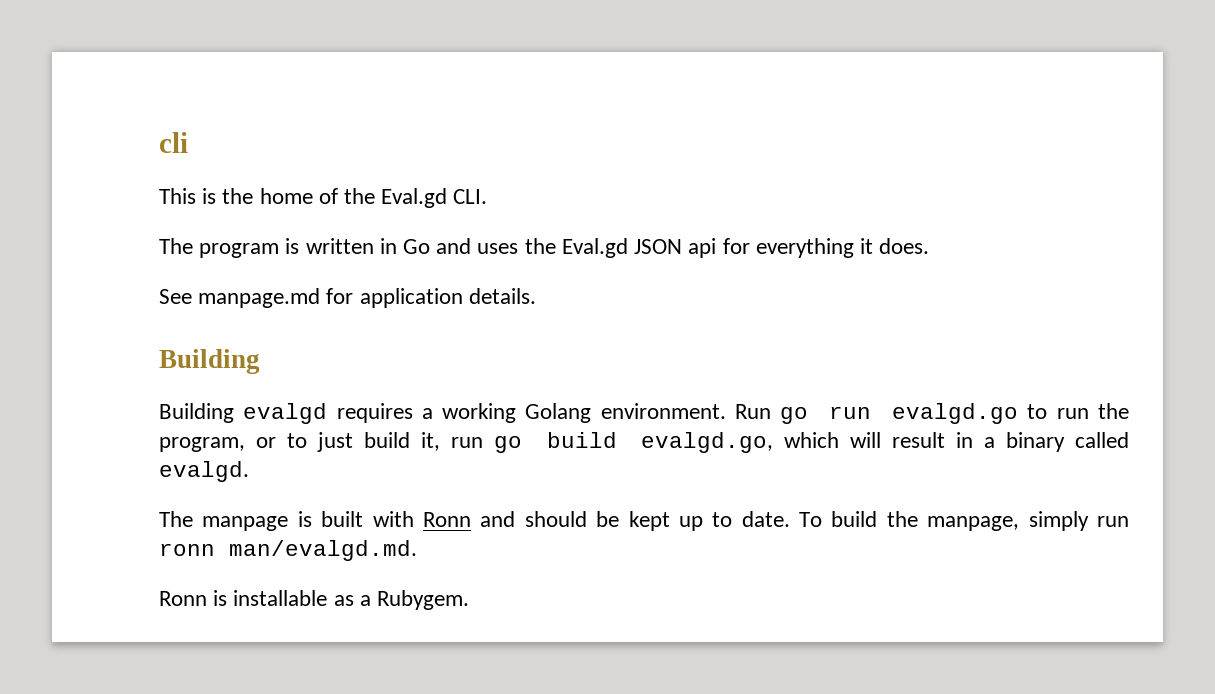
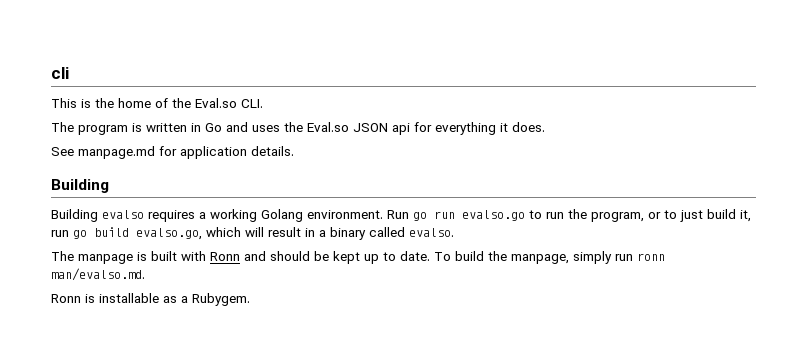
- This is the home of the Eval.gd CLI.
+ This is the home of the Eval.so CLI.
- The program is written in Go and uses the Eval.gd JSON api for everything it does.
+ The program is written in Go and uses the Eval.so JSON api for everything it does.
- Building evalgd requires a working Golang environment.
+ Building evalso requires a working Golang environment.
- Run go run evalgd.go to run the program, or to just build it, run go build evalgd.go, which will result in a binary called evalgd.
+ Run go run evalso.go to run the program, or to just build it, run go build evalso.go, which will result in a binary called evalso.
- To build the manpage, simply run ronn man/evalgd.md.
+ To build the manpage, simply run ronn man/evalso.md.

